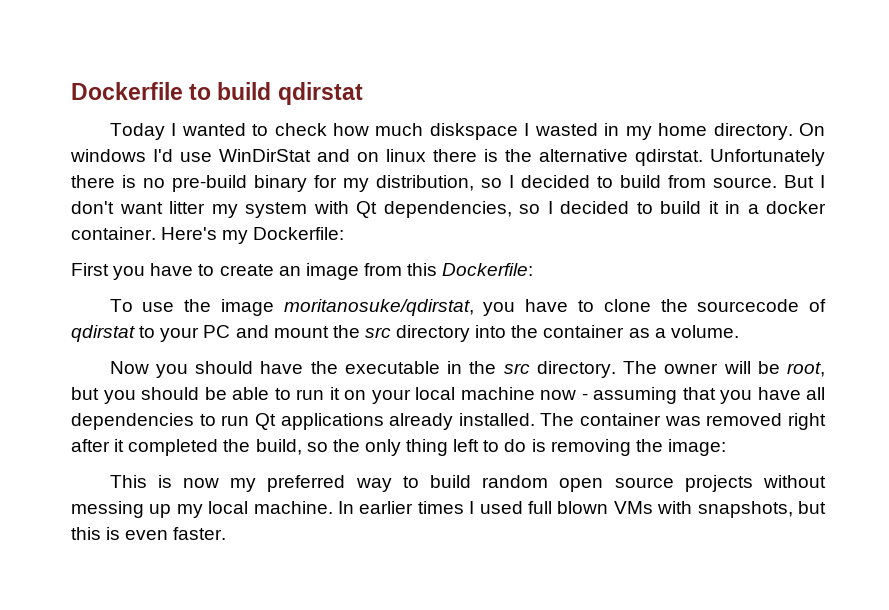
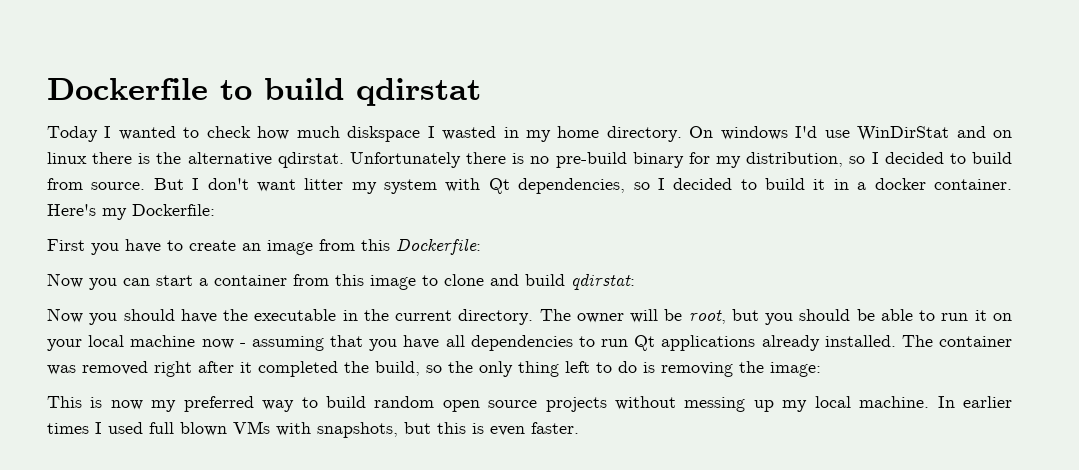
- To use the image moritanosuke/qdirstat, you have to clone the sourcecode of qdirstat to your PC and mount the src directory into the container as a volume.
+ Now you can start a container from this image to clone and build qdirstat:
- Now you should have the executable in the src directory.
+ Now you should have the executable in the current directory.

